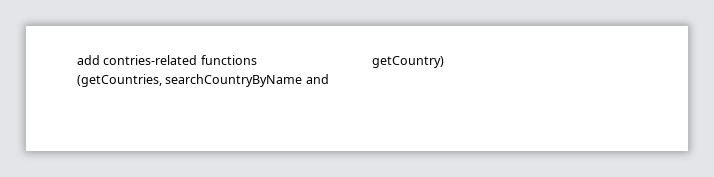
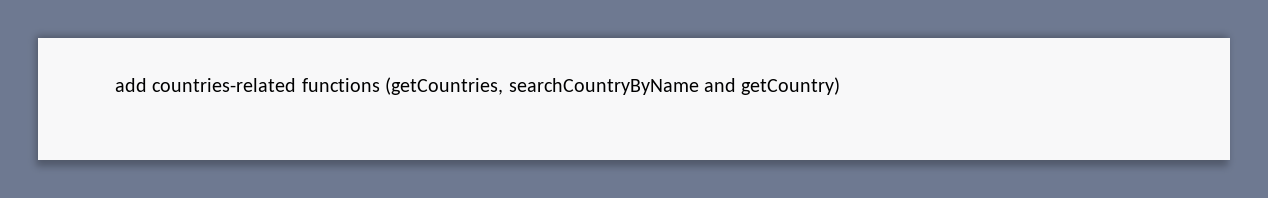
- add contries-related functions (getCountries, searchCountryByName and getCountry)
+ add countries-related functions (getCountries, searchCountryByName and getCountry)

